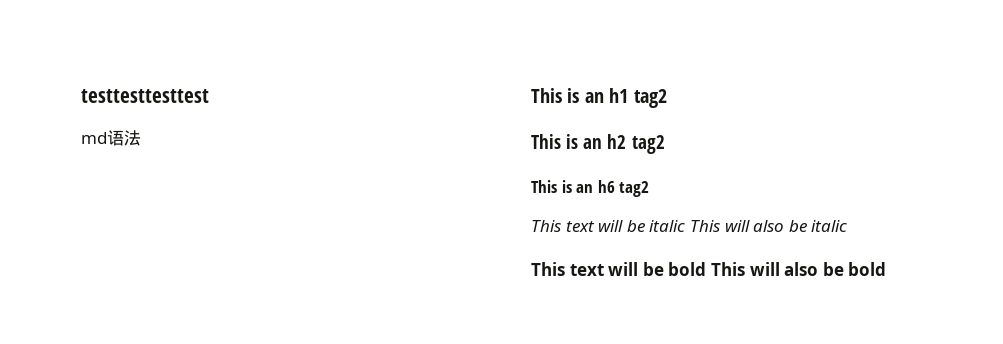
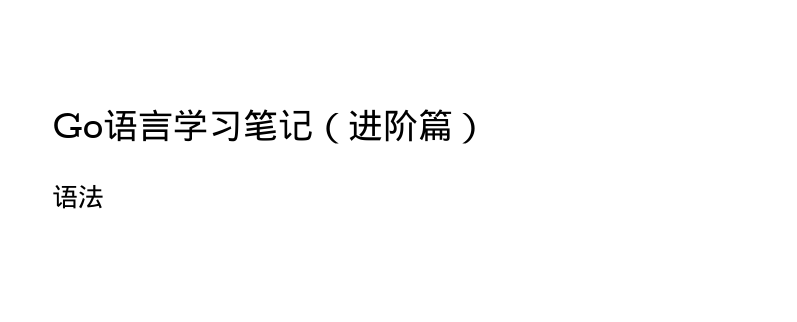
- testtesttesttest
- md语法
- This is an h1 tag2
- This is an h2 tag2
- This is an h6 tag2
- This text will be italic This will also be italic
- This text will be bold This will also be bold
+ Go语言学习笔记（进阶篇）
+ 语法

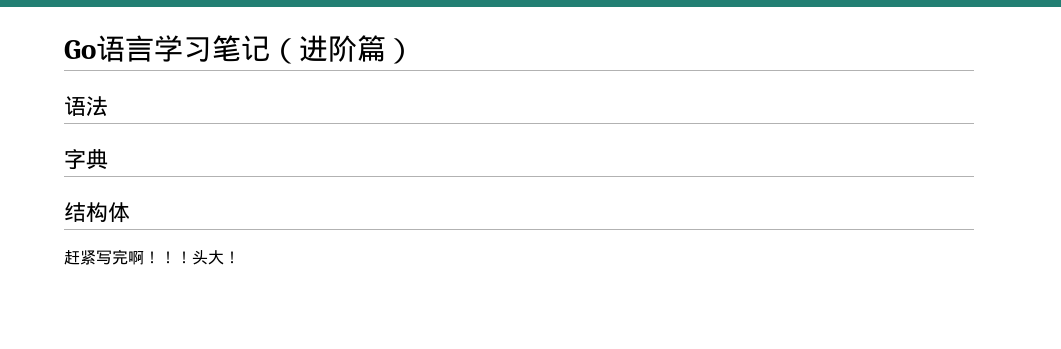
+ 字典
+ 结构体
+ 赶紧写完啊！！！头大！

